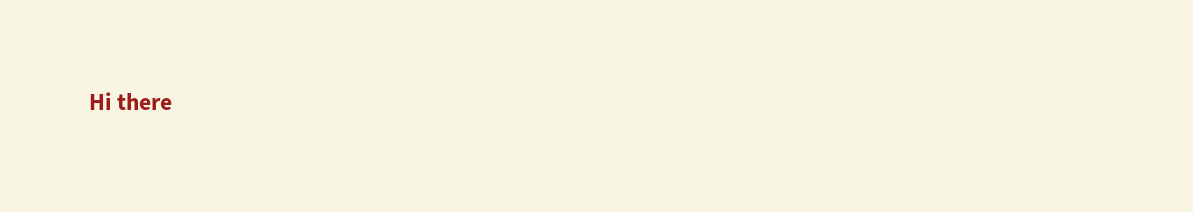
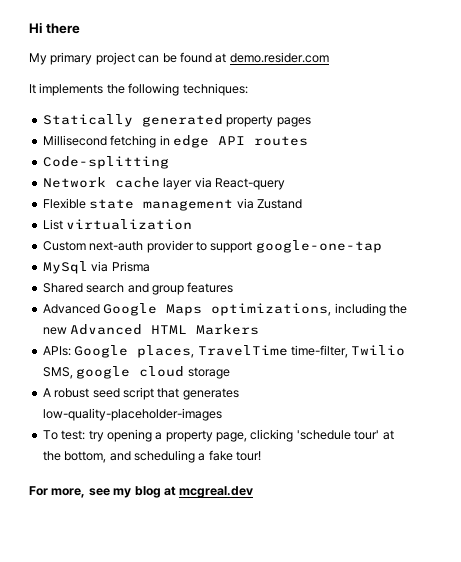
+ My primary project can be found at demo.resider.com
+ It implements the following techniques:
+ Statically generated property pages
+ Millisecond fetching in edge API routes
+ Code-splitting
+ Network cache layer via React-query
+ Flexible state management via Zustand
+ List virtualization
+ Custom next-auth provider to support google-one-tap
+ MySql via Prisma
+ Shared search and group features
+ Advanced Google Maps optimizations, including the new Advanced HTML Markers
+ APIs: Google places, TravelTime time-filter, Twilio SMS, google cloud storage
+ A robust seed script that generates low-quality-placeholder-images
+ To test: try opening a property page, clicking 'schedule tour' at the bottom, and scheduling a fake tour!
+ For more, see my blog at mcgreal.dev

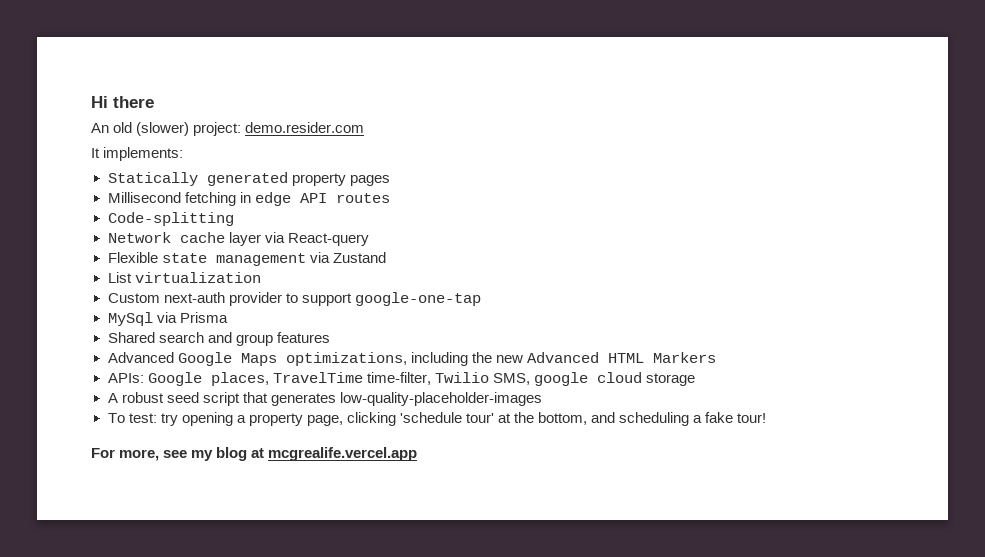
- My primary project can be found at demo.resider.com
- It implements the following techniques:
+ An old (slower) project: demo.resider.com
+ It implements:
- For more, see my blog at mcgreal.dev
+ For more, see my blog at mcgrealife.vercel.app

